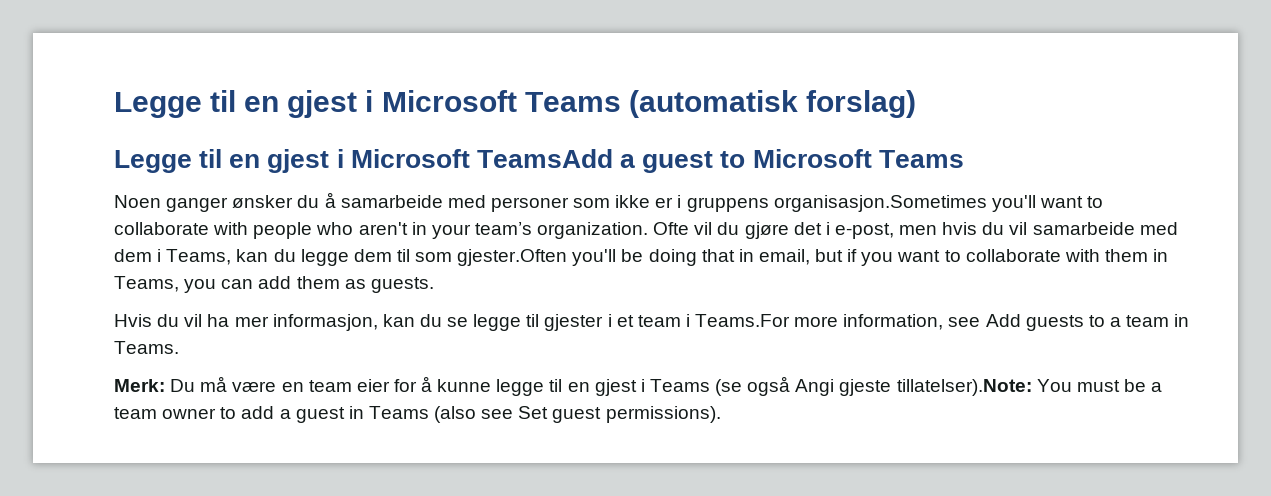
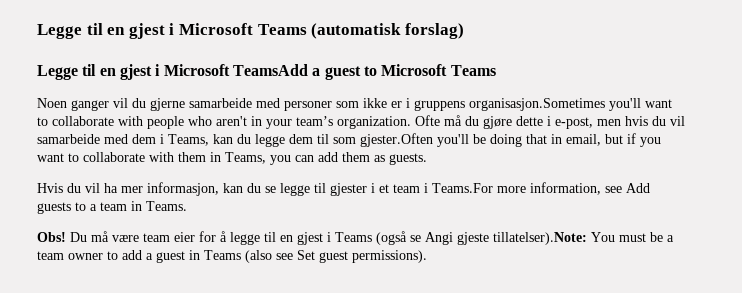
- Noen ganger ønsker du å samarbeide med personer som ikke er i gruppens organisasjon.Sometimes you'll want to collaborate with people who aren't in your team’s organization.
+ Noen ganger vil du gjerne samarbeide med personer som ikke er i gruppens organisasjon.Sometimes you'll want to collaborate with people who aren't in your team’s organization.
- Ofte vil du gjøre det i e-post, men hvis du vil samarbeide med dem i Teams, kan du legge dem til som gjester.Often you'll be doing that in email, but if you want to collaborate with them in Teams, you can add them as guests.
+ Ofte må du gjøre dette i e-post, men hvis du vil samarbeide med dem i Teams, kan du legge dem til som gjester.Often you'll be doing that in email, but if you want to collaborate with them in Teams, you can add them as guests.
- Merk: Du må være en team eier for å kunne legge til en gjest i Teams (se også Angi gjeste tillatelser).Note: You must be a team owner to add a guest in Teams (also see Set guest permissions).
+ Obs! Du må være team eier for å legge til en gjest i Teams (også se Angi gjeste tillatelser).Note: You must be a team owner to add a guest in Teams (also see Set guest permissions).

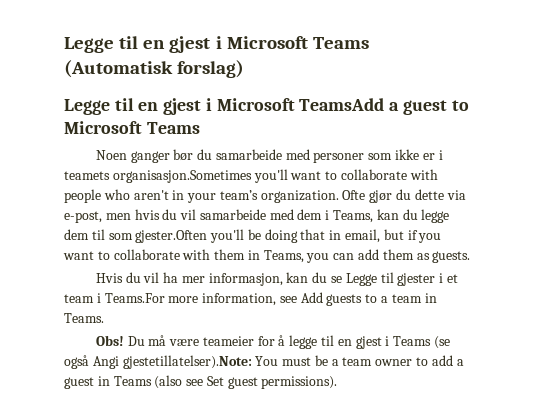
- Legge til en gjest i Microsoft Teams (automatisk forslag)
+ Legge til en gjest i Microsoft Teams (Automatisk forslag)
- Noen ganger vil du gjerne samarbeide med personer som ikke er i gruppens organisasjon.Sometimes you'll want to collaborate with people who aren't in your team’s organization.
+ Noen ganger bør du samarbeide med personer som ikke er i teamets organisasjon.Sometimes you'll want to collaborate with people who aren't in your team’s organization.
- Ofte må du gjøre dette i e-post, men hvis du vil samarbeide med dem i Teams, kan du legge dem til som gjester.Often you'll be doing that in email, but if you want to collaborate with them in Teams, you can add them as guests.
+ Ofte gjør du dette via e-post, men hvis du vil samarbeide med dem i Teams, kan du legge dem til som gjester.Often you'll be doing that in email, but if you want to collaborate with them in Teams, you can add them as guests.
- Hvis du vil ha mer informasjon, kan du se legge til gjester i et team i Teams.For more information, see Add guests to a team in Teams.
+ Hvis du vil ha mer informasjon, kan du se Legge til gjester i et team i Teams.For more information, see Add guests to a team in Teams.
- Du må være team eier for å legge til en gjest i Teams (også se Angi gjeste tillatelser).Note: You must be a team owner to add a guest in Teams (also see Set guest permissions).
+ Du må være teameier for å legge til en gjest i Teams (se også Angi gjestetillatelser).Note: You must be a team owner to add a guest in Teams (also see Set guest permissions).

